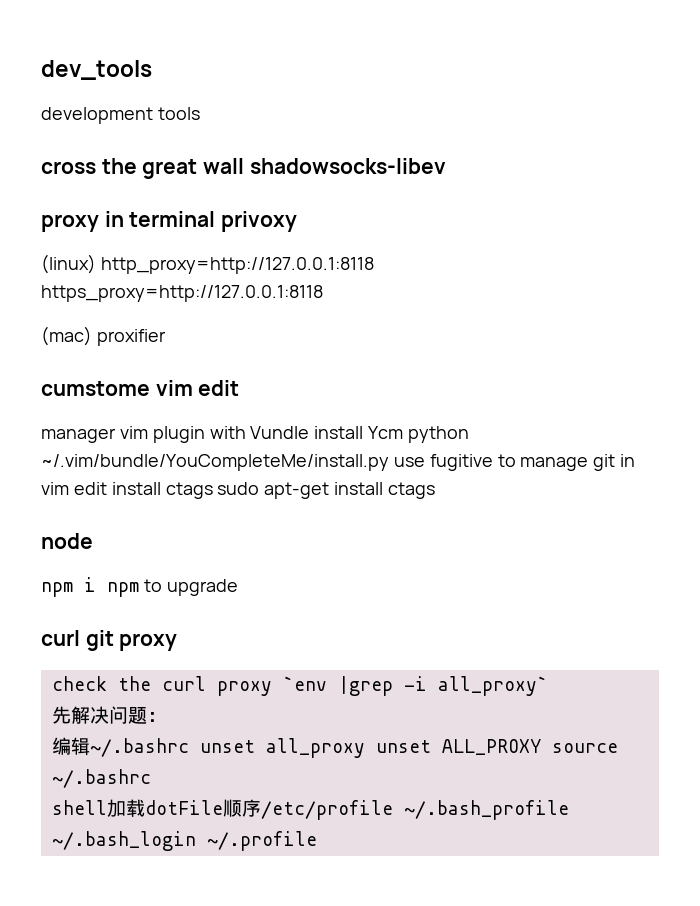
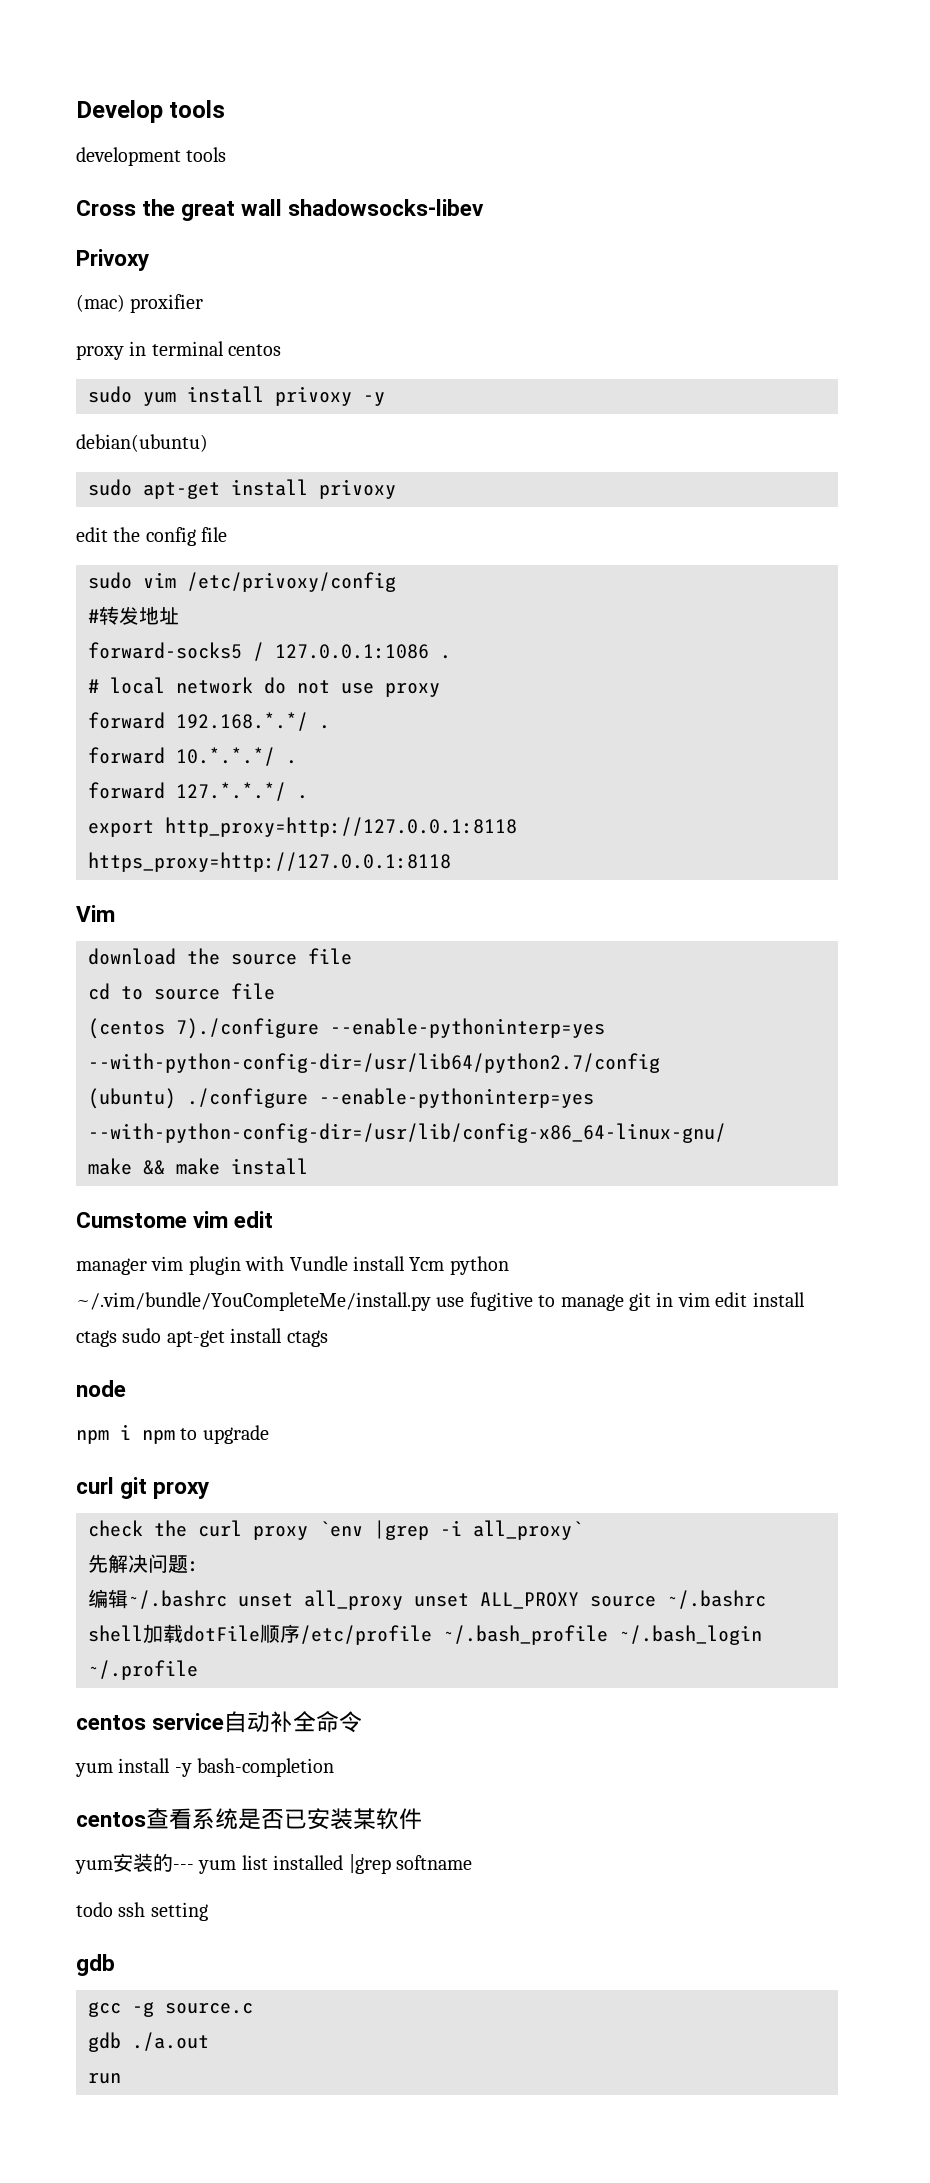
- dev_tools
+ Develop tools
- cross the great wall shadowsocks-libev
+ Cross the great wall shadowsocks-libev
- proxy in terminal privoxy
- (linux) http_proxy=http://127.0.0.1:8118 https_proxy=http://127.0.0.1:8118
+ Privoxy
  (mac) proxifier
- cumstome vim edit
+ proxy in terminal centos
+ sudo yum install privoxy -y
+ debian(ubuntu)
+ sudo apt-get install privoxy
+ edit the config file
+ sudo vim /etc/privoxy/config
+ #转发地址
+ forward-socks5 / 127.0.0.1:1086 .
+ # local network do not use proxy
+ forward 192.168.*.*/ .
+ forward 10.*.*.*/ .
+ forward 127.*.*.*/ .
+ export http_proxy=http://127.0.0.1:8118 https_proxy=http://127.0.0.1:8118
+ Vim
+ download the source file
+ cd to source file
+ (centos 7)./configure --enable-pythoninterp=yes --with-python-config-dir=/usr/lib64/python2.7/config
+ (ubuntu) ./configure --enable-pythoninterp=yes --with-python-config-dir=/usr/lib/config-x86_64-linux-gnu/
+ make && make install
+ Cumstome vim edit
+ centos service自动补全命令
+ yum install -y bash-completion
+ centos查看系统是否已安装某软件
+ yum安装的--- yum list installed |grep softname
+ todo ssh setting
+ gdb
+ gcc -g source.c
+ gdb ./a.out
+ run

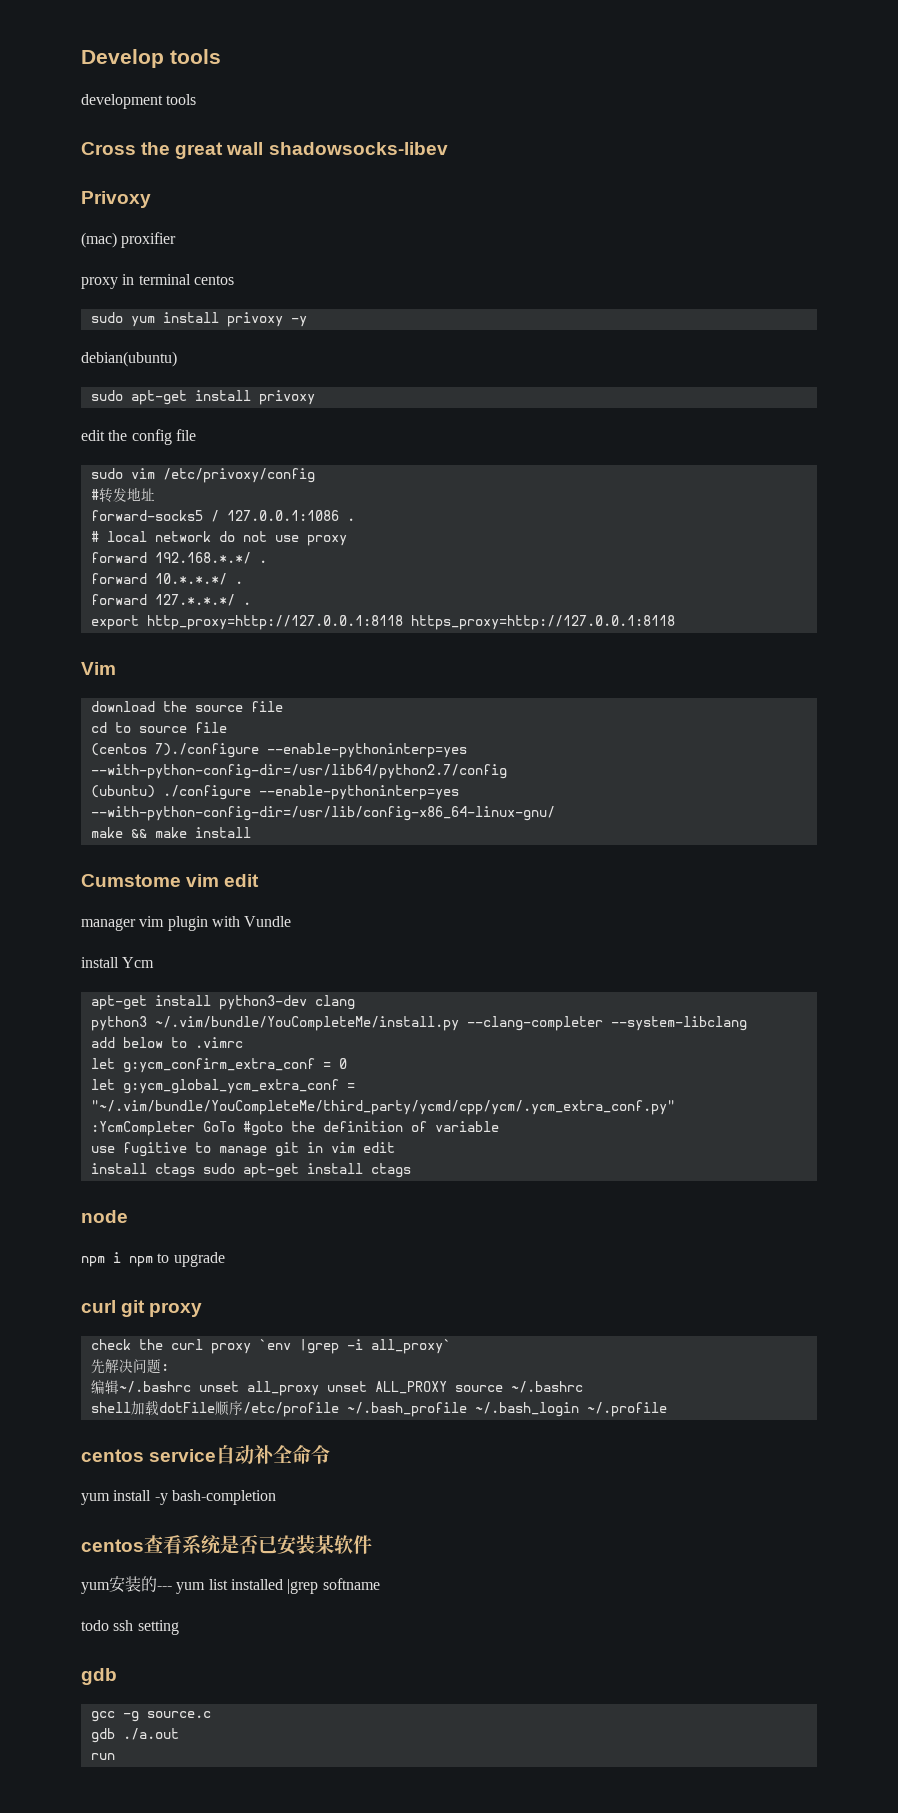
- manager vim plugin with Vundle install Ycm python ~/.vim/bundle/YouCompleteMe/install.py use fugitive to manage git in vim edit install ctags sudo apt-get install ctags
+ manager vim plugin with Vundle
+ install Ycm
+ apt-get install python3-dev clang
+ python3 ~/.vim/bundle/YouCompleteMe/install.py --clang-completer --system-libclang
+ add below to .vimrc
+ let g:ycm_confirm_extra_conf = 0
+ let g:ycm_global_ycm_extra_conf = "~/.vim/bundle/YouCompleteMe/third_party/ycmd/cpp/ycm/.ycm_extra_conf.py"
+ :YcmCompleter GoTo #goto the definition of variable
+ use fugitive to manage git in vim edit
+ install ctags sudo apt-get install ctags

